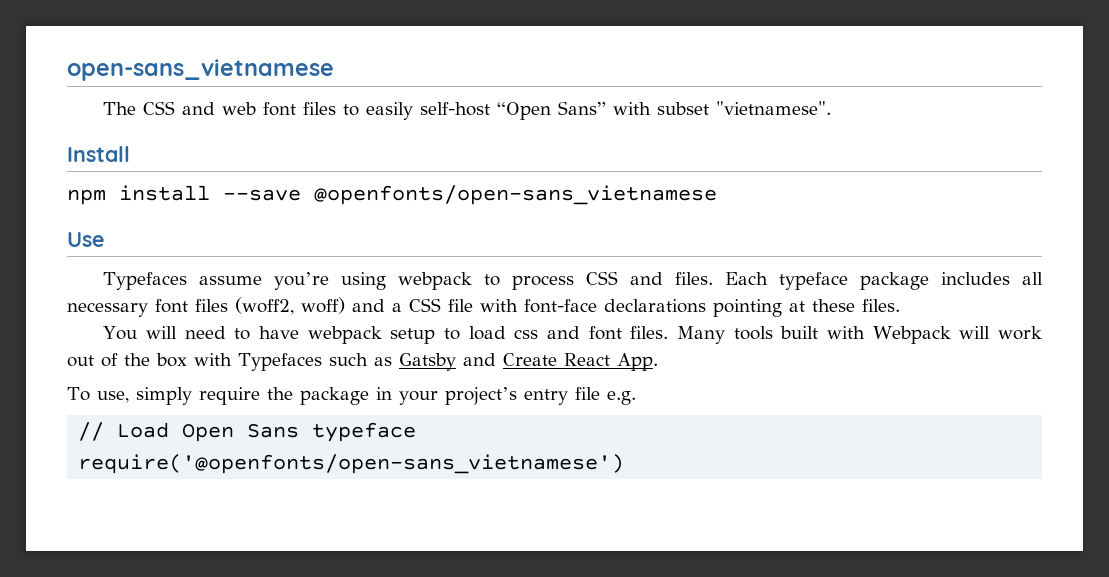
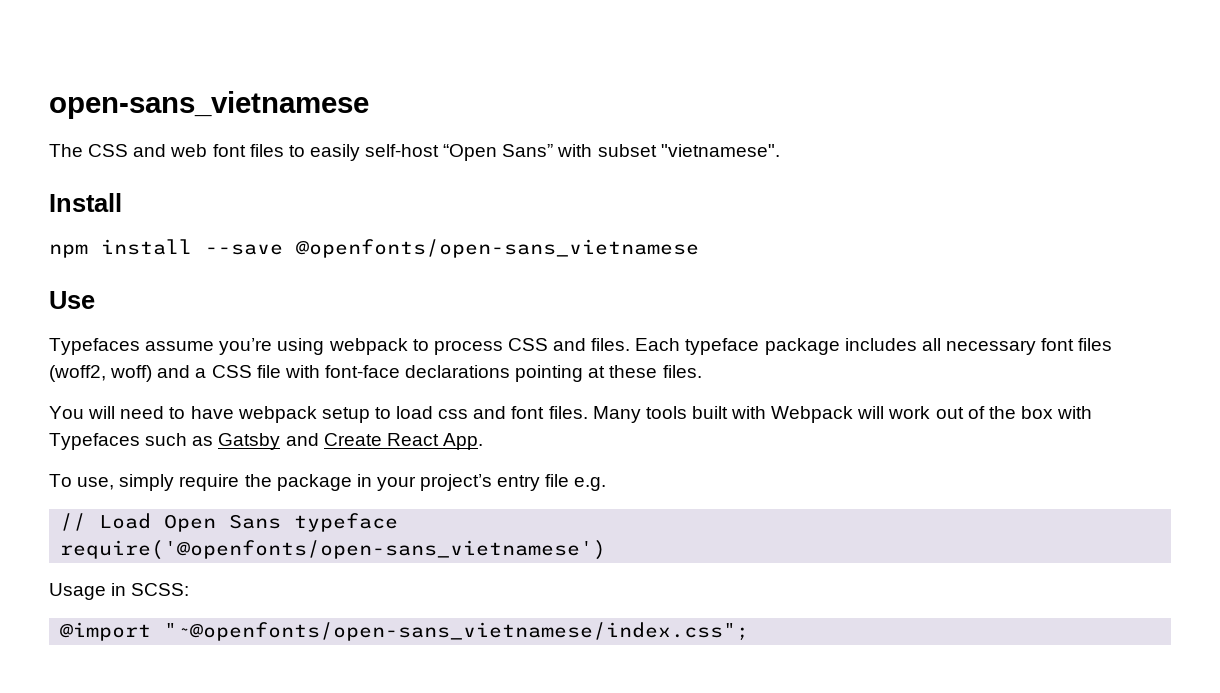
+ Usage in SCSS:
+ @import "~@openfonts/open-sans_vietnamese/index.css";

